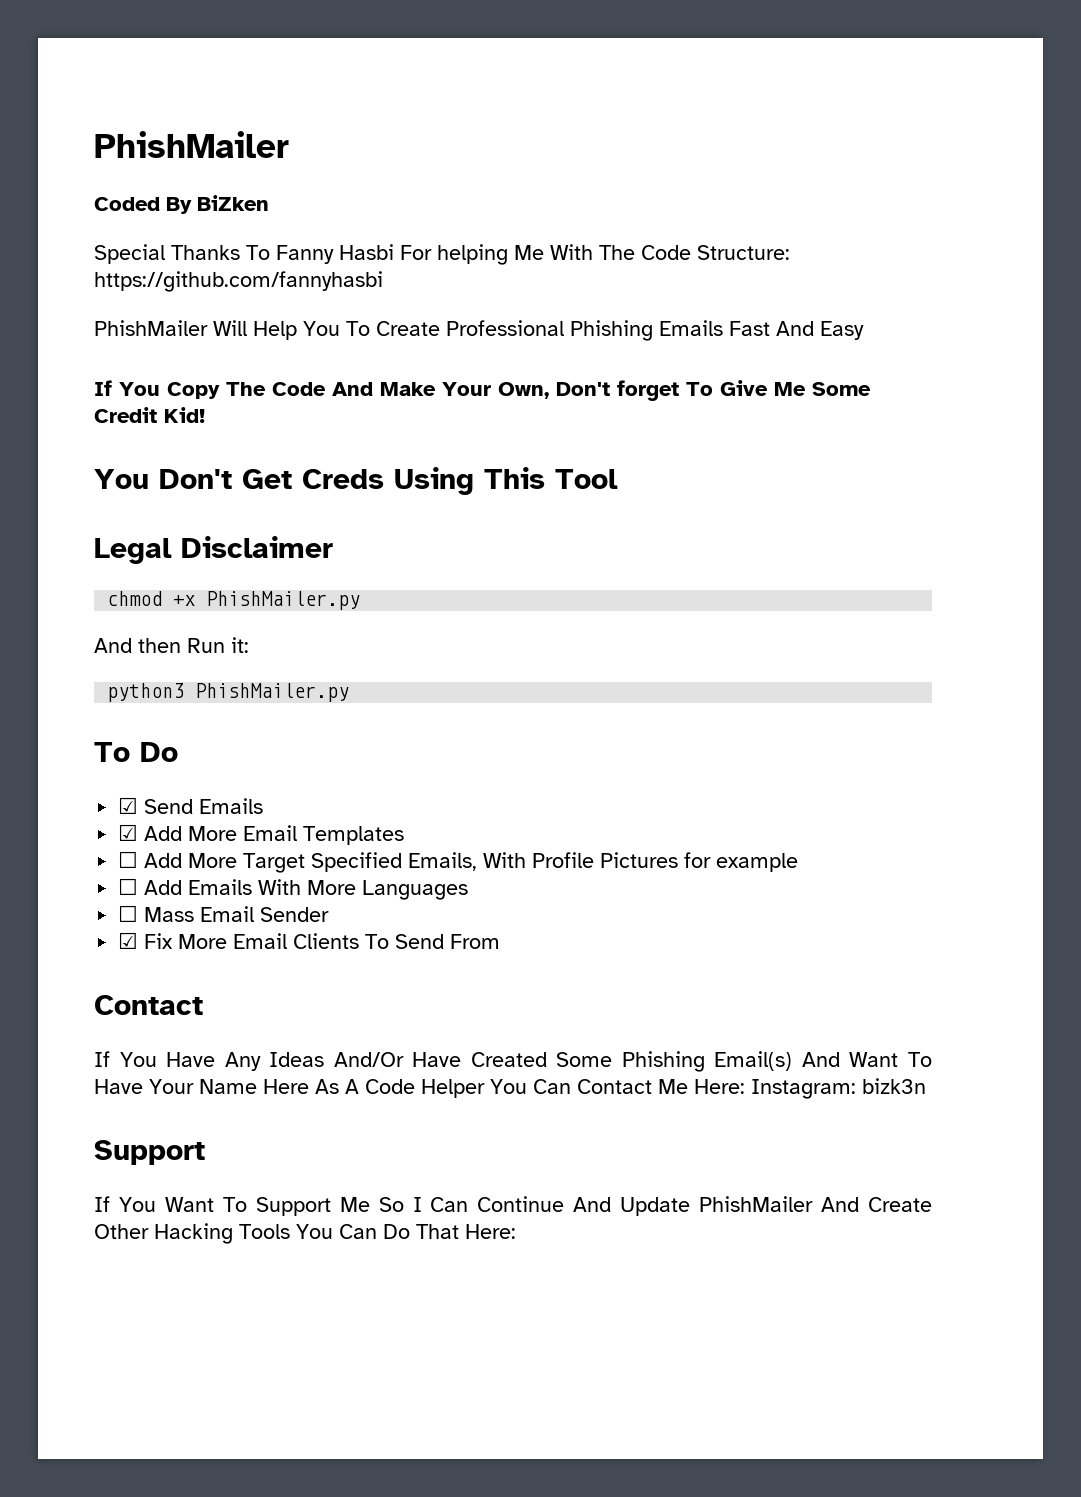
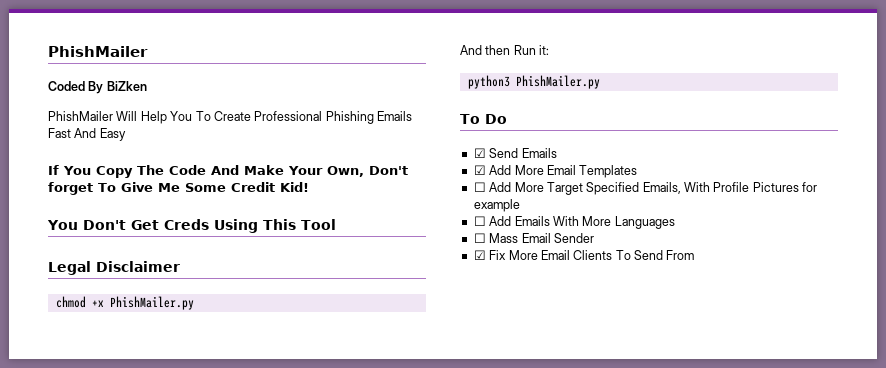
- Special Thanks To Fanny Hasbi For helping Me With The Code Structure: https://github.com/fannyhasbi
  ☑ Fix More Email Clients To Send From
- Contact
- If You Have Any Ideas And/Or Have Created Some Phishing Email(s) And Want To Have Your Name Here As A Code Helper You Can Contact Me Here: Instagram: bizk3n
- Support
- If You Want To Support Me So I Can Continue And Update PhishMailer And Create Other Hacking Tools You Can Do That Here:

